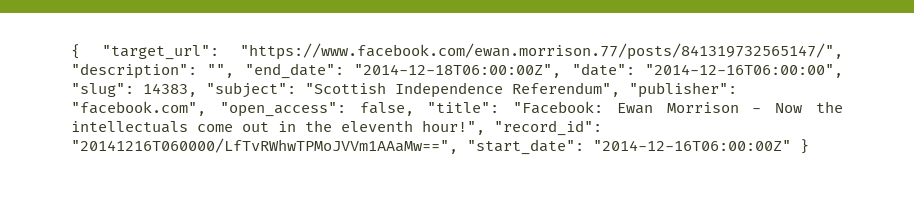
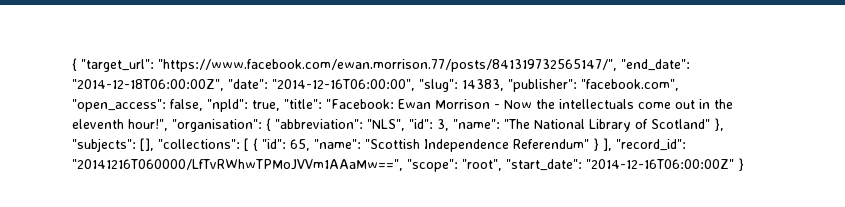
- { "target_url": "https://www.facebook.com/ewan.morrison.77/posts/841319732565147/", "description": "", "end_date": "2014-12-18T06:00:00Z", "date": "2014-12-16T06:00:00", "slug": 14383, "subject": "Scottish Independence Referendum", "publisher": "facebook.com", "open_access": false, "title": "Facebook: Ewan Morrison - Now the intellectuals come out in the eleventh hour!", "record_id": "20141216T060000/LfTvRWhwTPMoJVVm1AAaMw==", "start_date": "2014-12-16T06:00:00Z" }
+ { "target_url": "https://www.facebook.com/ewan.morrison.77/posts/841319732565147/", "end_date": "2014-12-18T06:00:00Z", "date": "2014-12-16T06:00:00", "slug": 14383, "publisher": "facebook.com", "open_access": false, "npld": true, "title": "Facebook: Ewan Morrison - Now the intellectuals come out in the eleventh hour!", "organisation": { "abbreviation": "NLS", "id": 3, "name": "The National Library of Scotland" }, "subjects": [], "collections": [ { "id": 65, "name": "Scottish Independence Referendum" } ], "record_id": "20141216T060000/LfTvRWhwTPMoJVVm1AAaMw==", "scope": "root", "start_date": "2014-12-16T06:00:00Z" }

